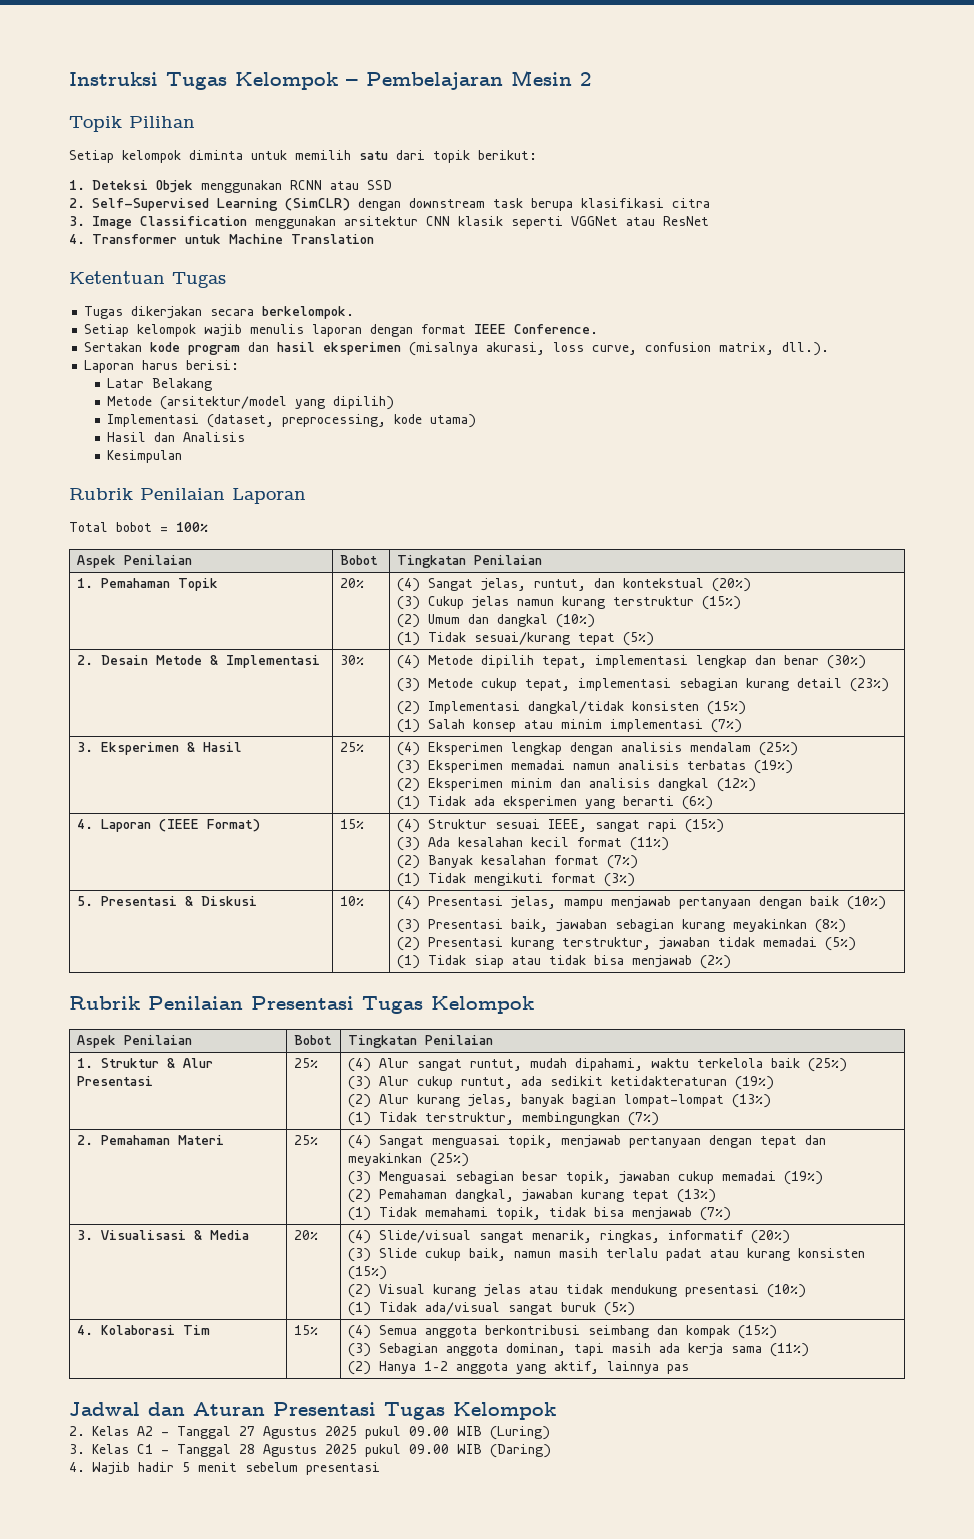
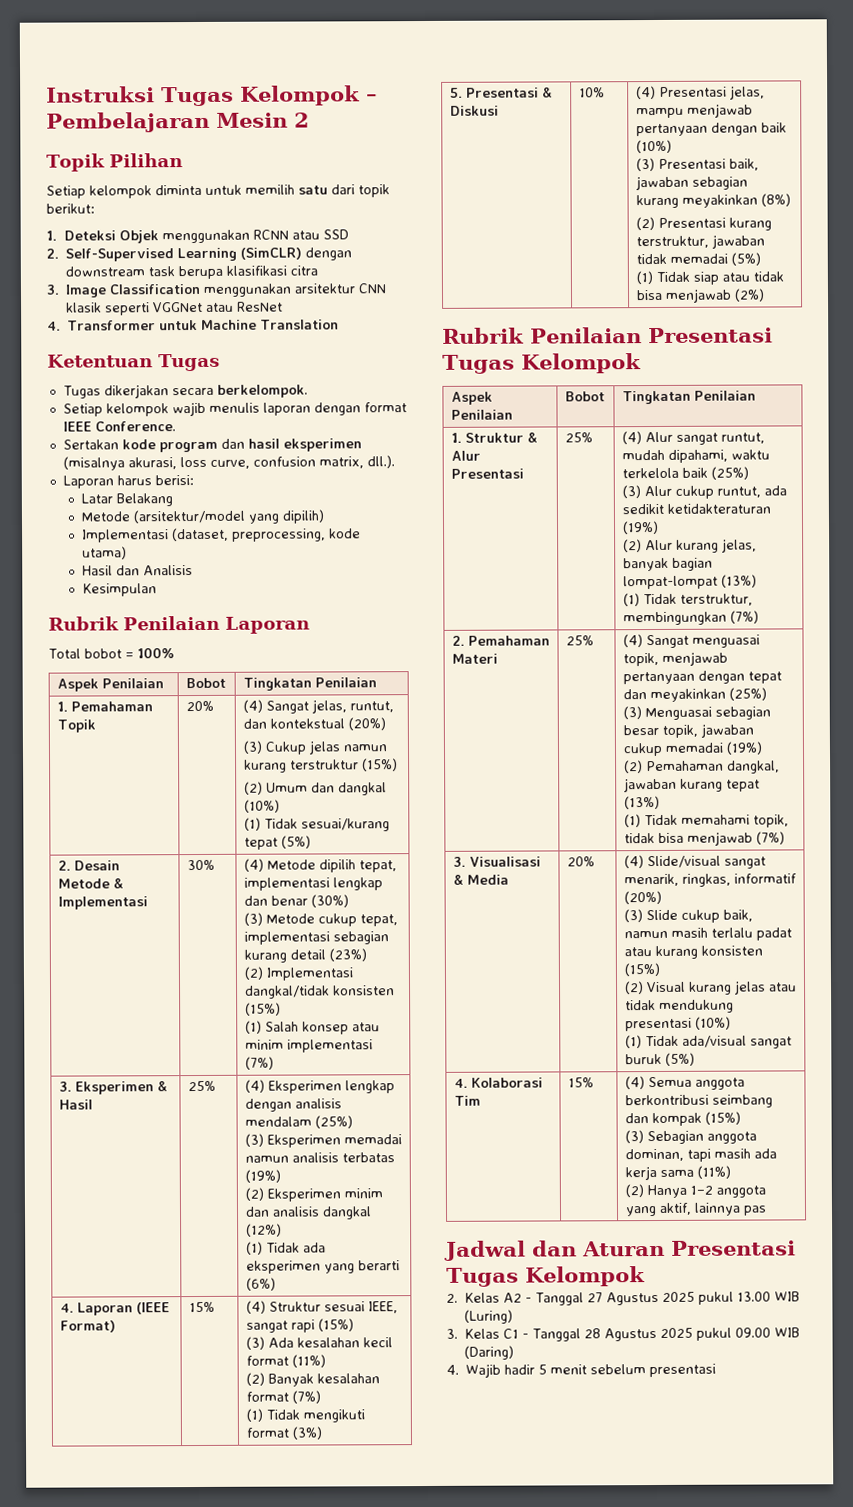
- 2. Kelas A2 - Tanggal 27 Agustus 2025 pukul 09.00 WIB (Luring)
+ 2. Kelas A2 - Tanggal 27 Agustus 2025 pukul 13.00 WIB (Luring)

